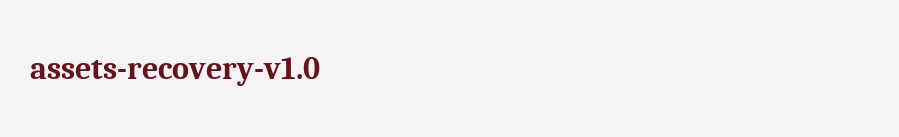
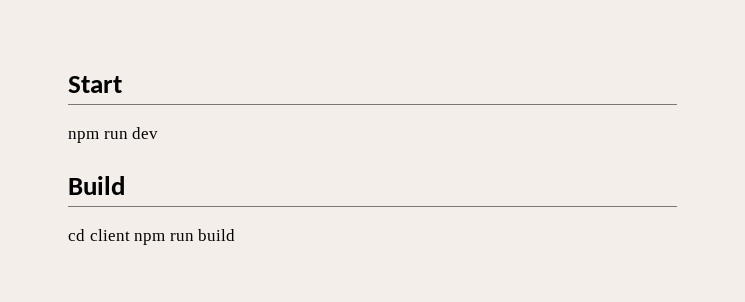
- assets-recovery-v1.0
+ Start
+ npm run dev
+ Build
+ cd client npm run build

